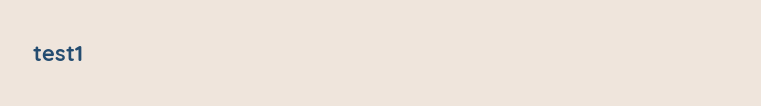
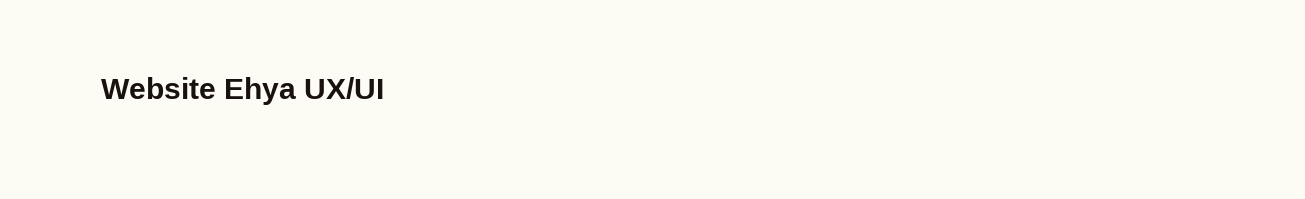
- test1
+ Website Ehya UX/UI

